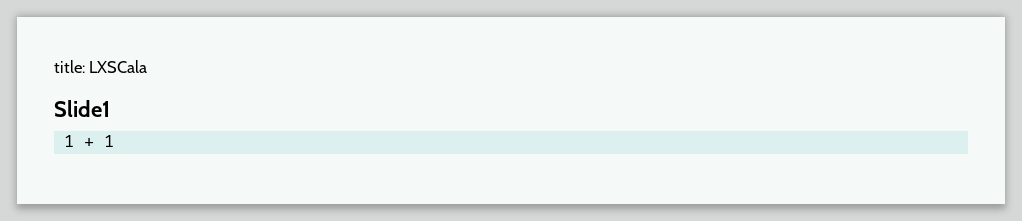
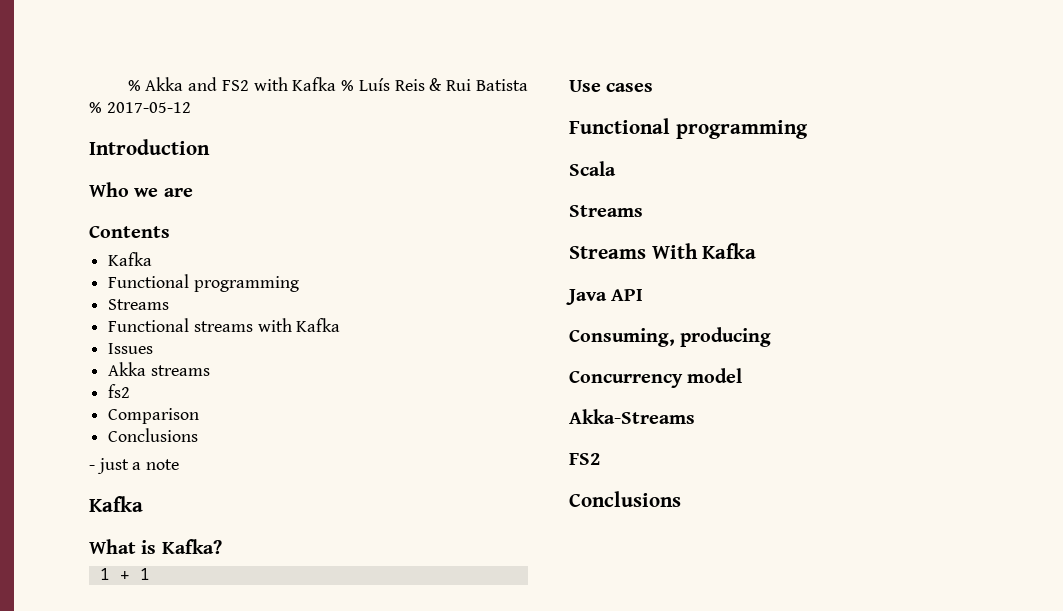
- title: LXSCala
- Slide1
+ % Akka and FS2 with Kafka % Luís Reis & Rui Batista % 2017-05-12
+ Introduction
+ Who we are
+ Contents
+ Kafka
+ Functional programming
+ Streams
+ Functional streams with Kafka
+ Issues
+ Akka streams
+ fs2
+ Comparison
+ Conclusions
+ - just a note
+ Kafka
+ What is Kafka?
  1 + 1
+ Use cases
+ Functional programming
+ Scala
+ Streams
+ Streams With Kafka
+ Java API
+ Consuming, producing
+ Concurrency model
+ Akka-Streams
+ FS2
+ Conclusions

